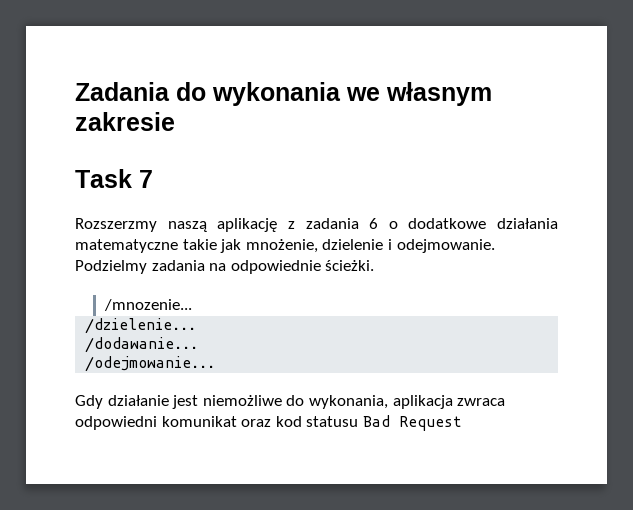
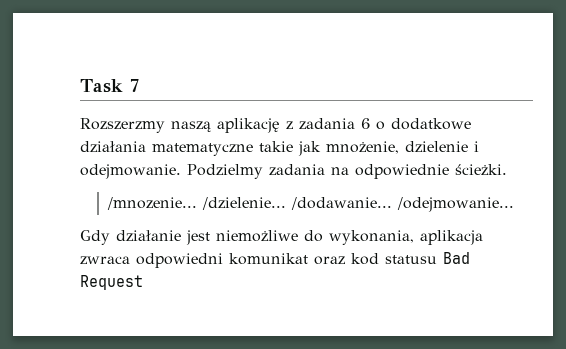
- Zadania do wykonania we własnym zakresie
- /mnozenie...
- /dzielenie...
- /dodawanie...
- /odejmowanie...
+ /mnozenie... /dzielenie... /dodawanie... /odejmowanie...

